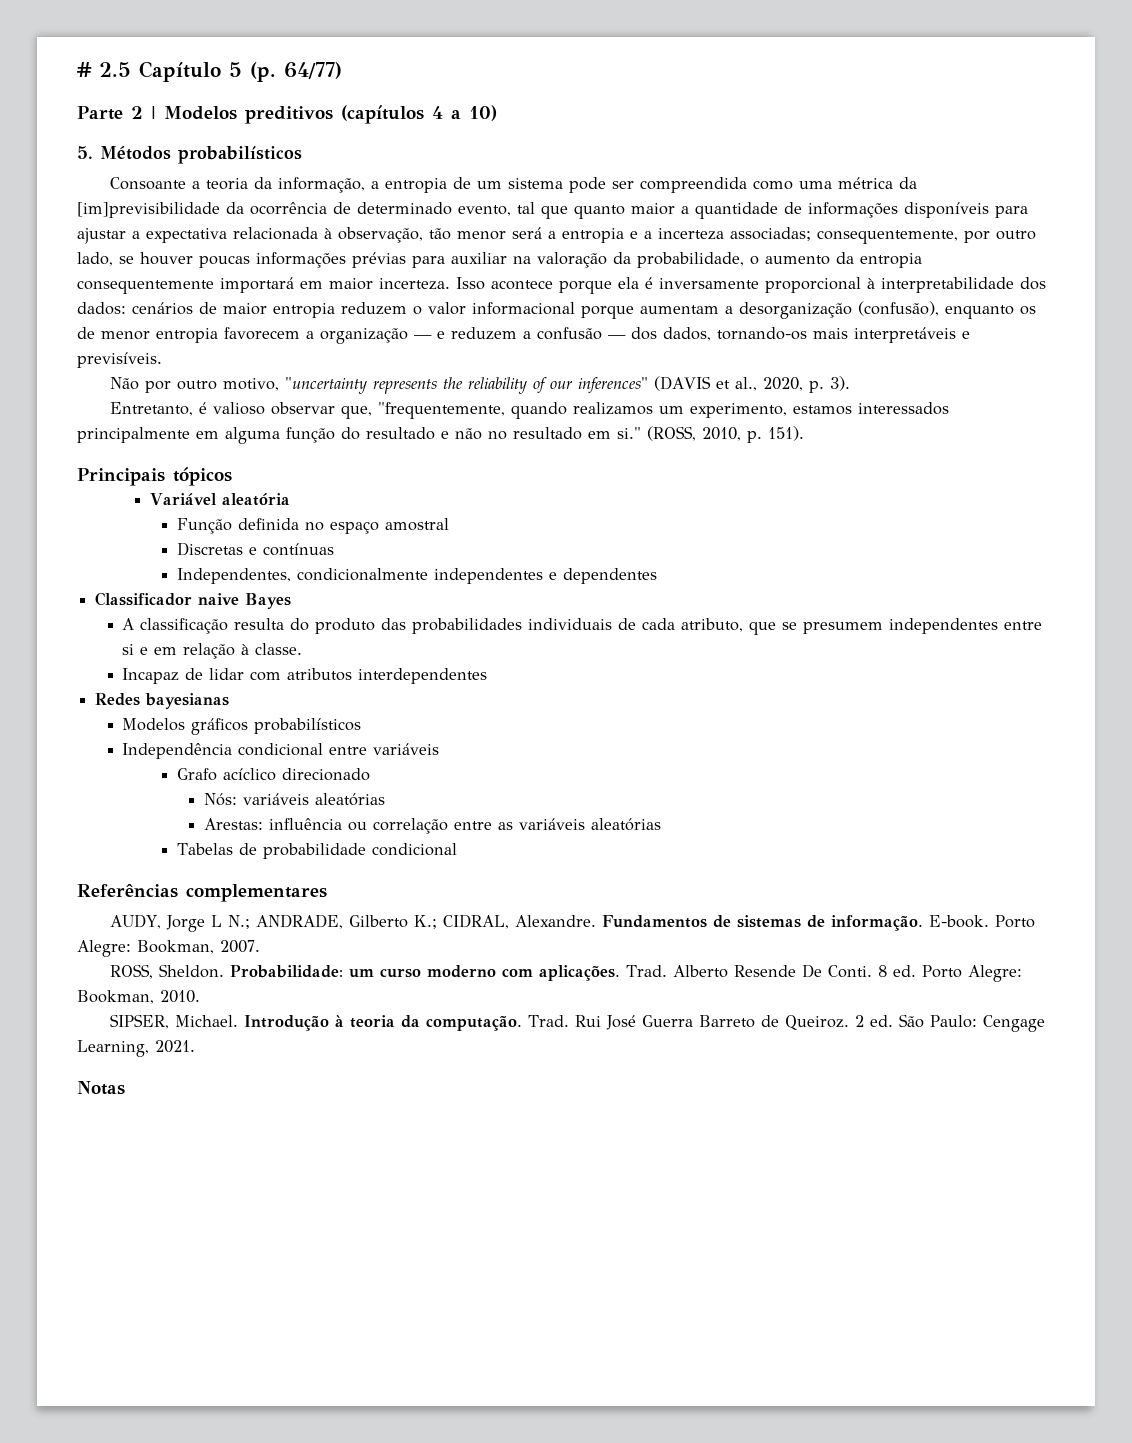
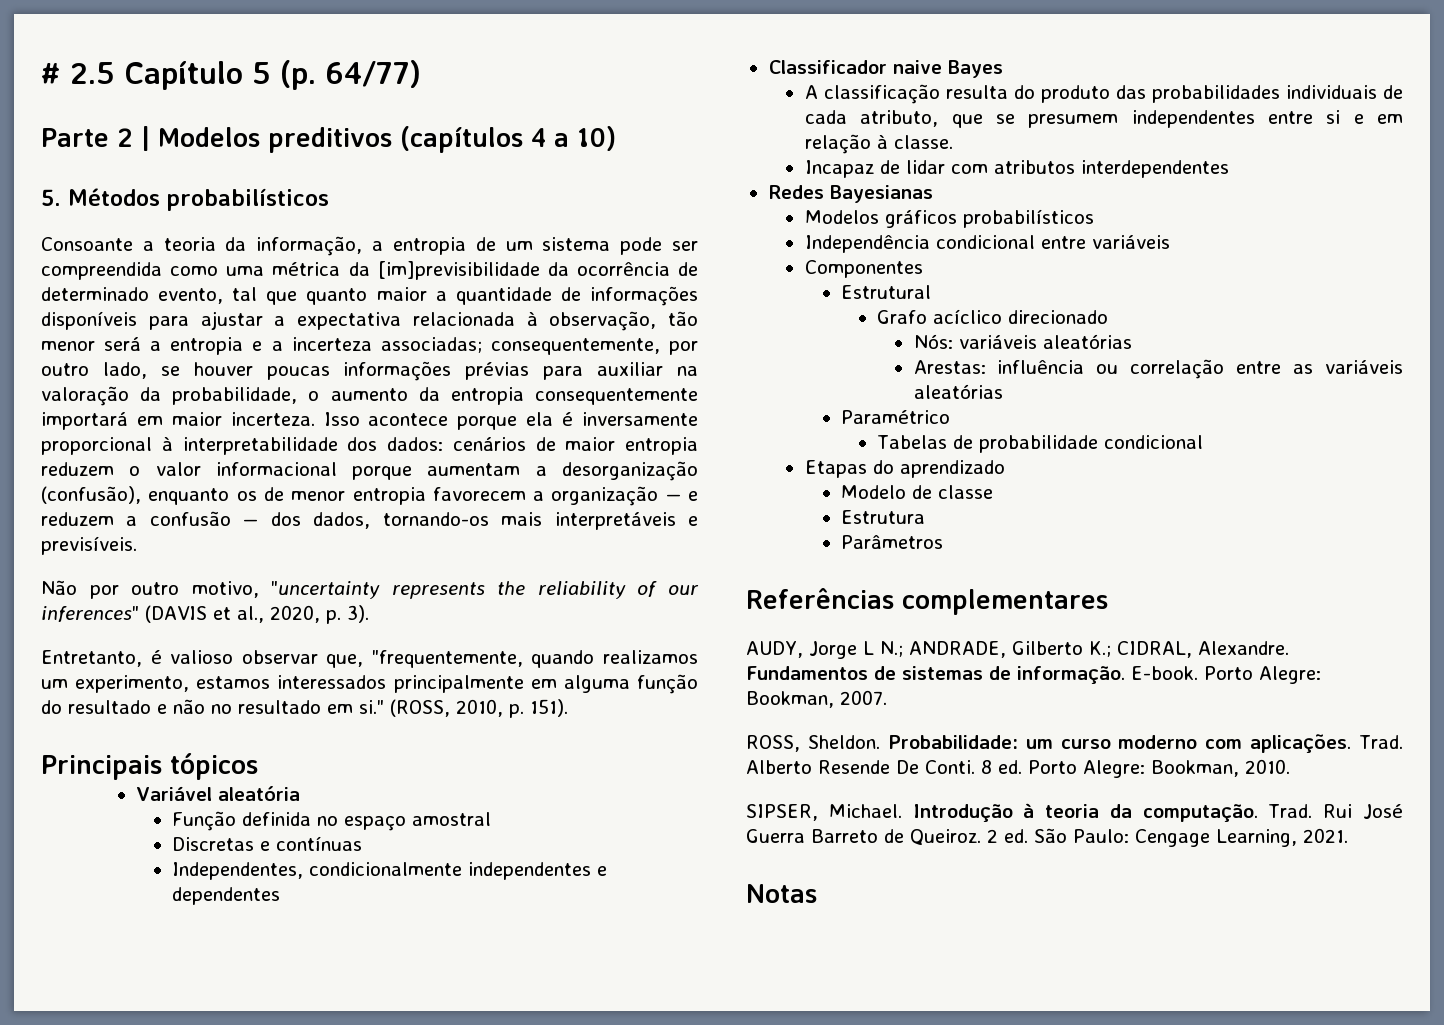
- Redes bayesianas
+ Redes Bayesianas
+ Componentes
+ Estrutural
+ Paramétrico
+ Etapas do aprendizado
+ Modelo de classe
+ Estrutura
+ Parâmetros

